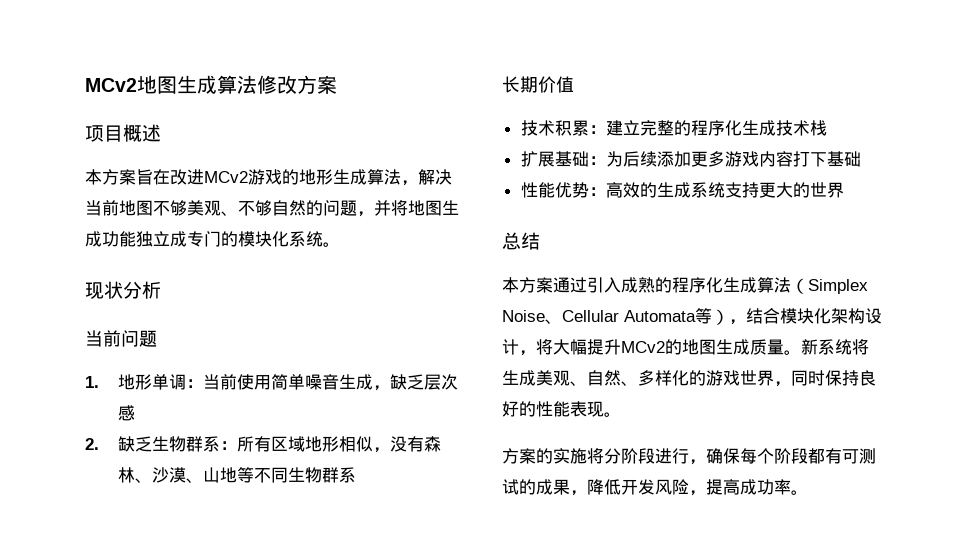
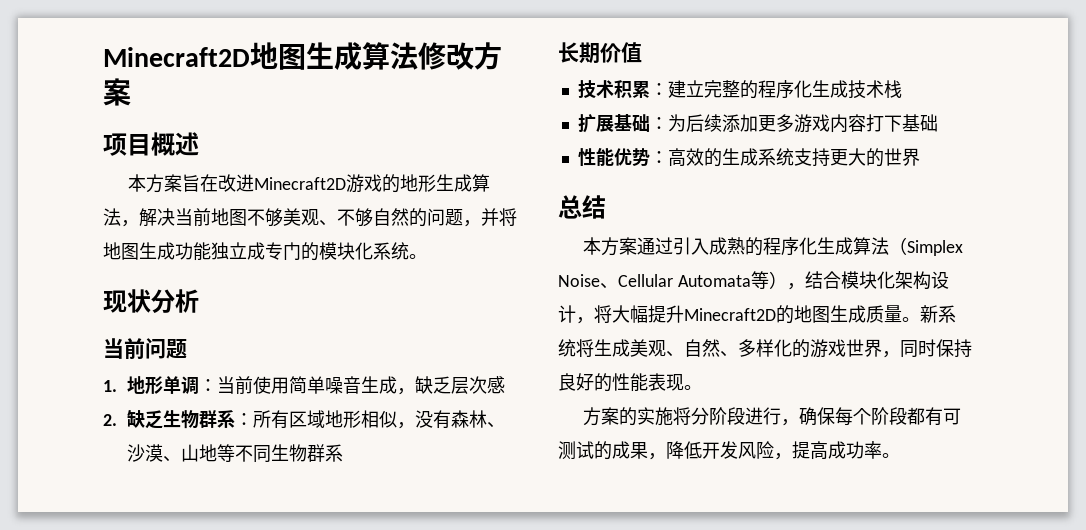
- MCv2地图生成算法修改方案
+ Minecraft2D地图生成算法修改方案
- 本方案旨在改进MCv2游戏的地形生成算法，解决当前地图不够美观、不够自然的问题，并将地图生成功能独立成专门的模块化系统。
+ 本方案旨在改进Minecraft2D游戏的地形生成算法，解决当前地图不够美观、不够自然的问题，并将地图生成功能独立成专门的模块化系统。
- 本方案通过引入成熟的程序化生成算法（Simplex Noise、Cellular Automata等），结合模块化架构设计，将大幅提升MCv2的地图生成质量。
+ 本方案通过引入成熟的程序化生成算法（Simplex Noise、Cellular Automata等），结合模块化架构设计，将大幅提升Minecraft2D的地图生成质量。

